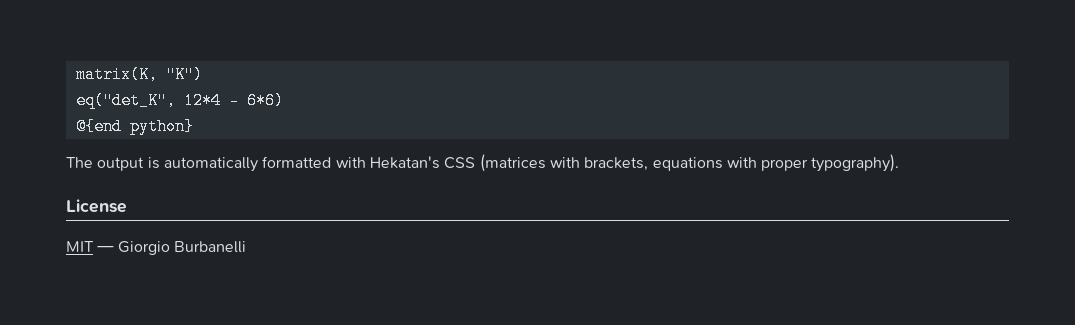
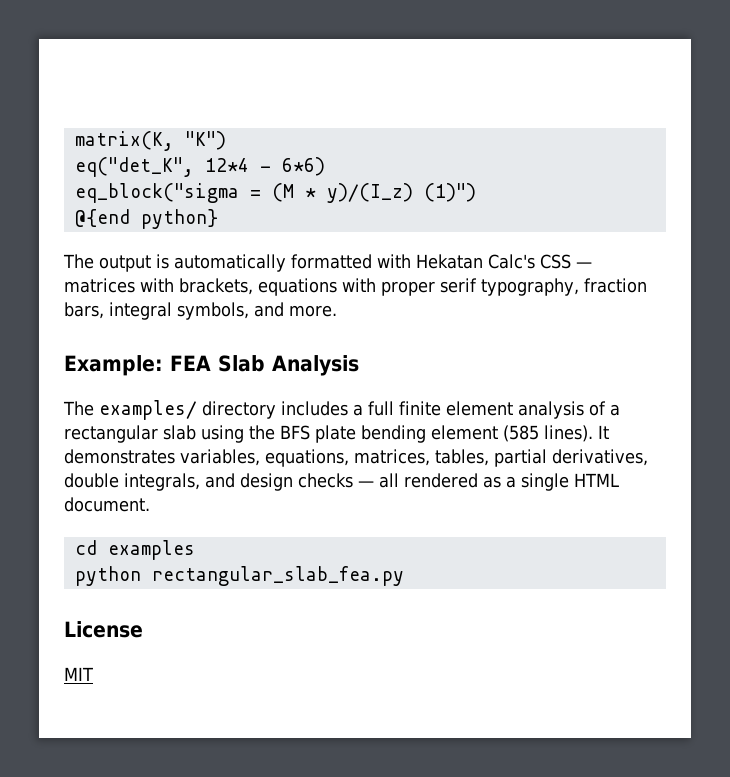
+ eq_block("sigma = (M * y)/(I_z) (1)")
- The output is automatically formatted with Hekatan's CSS (matrices with brackets, equations with proper typography).
+ The output is automatically formatted with Hekatan Calc's CSS — matrices with brackets, equations with proper serif typography, fraction bars, integral symbols, and more.
+ Example: FEA Slab Analysis
+ The examples/ directory includes a full finite element analysis of a rectangular slab using the BFS plate bending element (585 lines). It demonstrates variables, equations, matrices, tables, partial derivatives, double integrals, and design checks — all rendered as a single HTML document.
+ cd examples
+ python rectangular_slab_fea.py
- MIT — Giorgio Burbanelli
+ MIT

